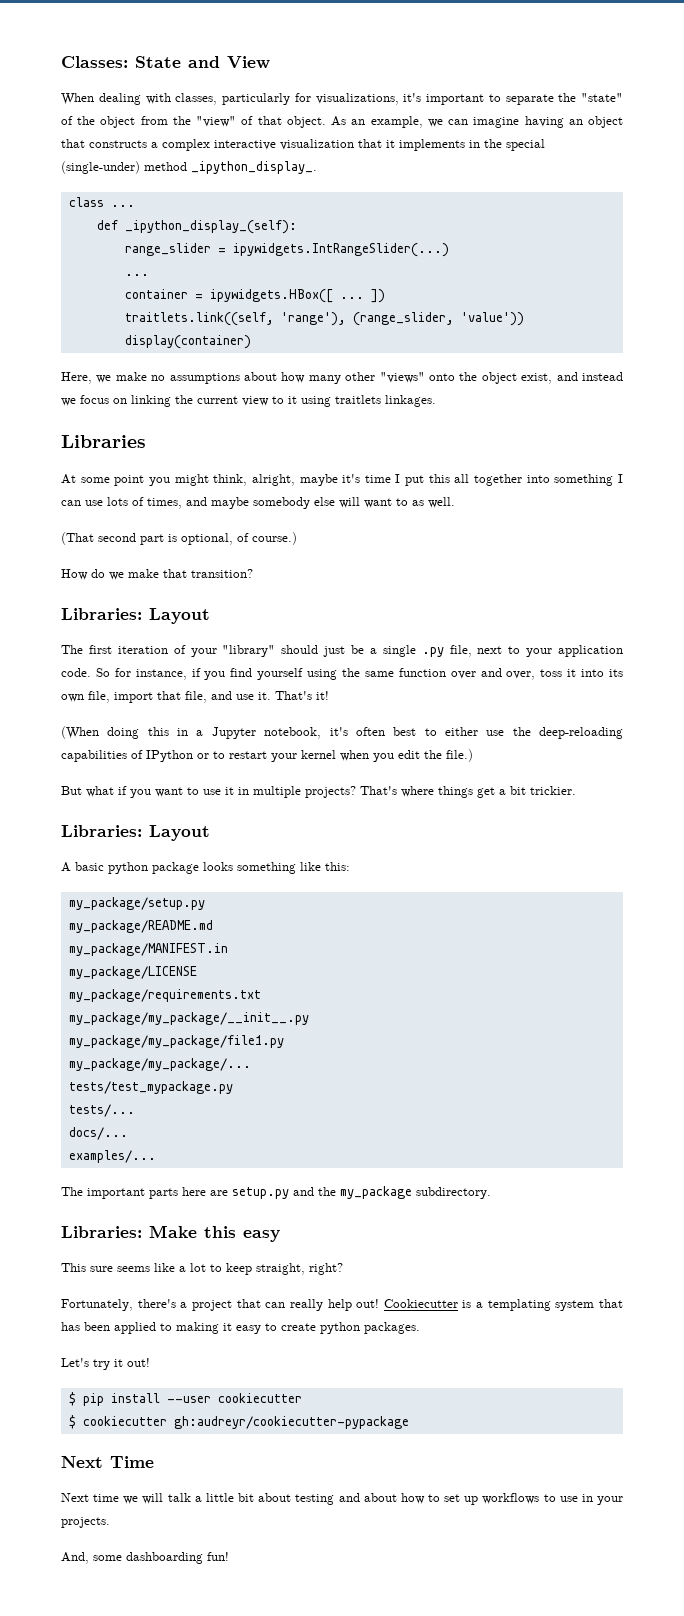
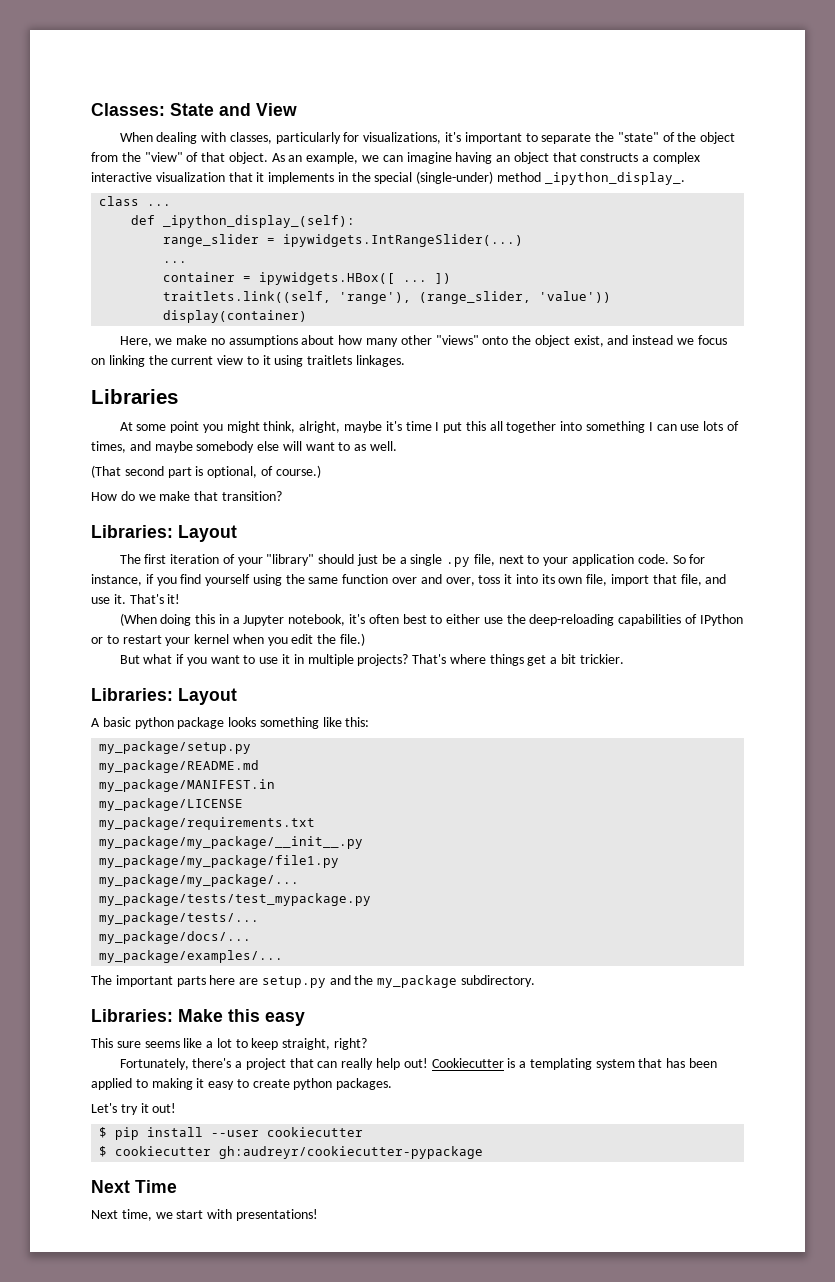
- tests/test_mypackage.py
- tests/...
- docs/...
- examples/...
+ my_package/tests/test_mypackage.py
+ my_package/tests/...
+ my_package/docs/...
+ my_package/examples/...
- Next time we will talk a little bit about testing and about how to set up workflows to use in your projects.
- And, some dashboarding fun!
+ Next time, we start with presentations!

